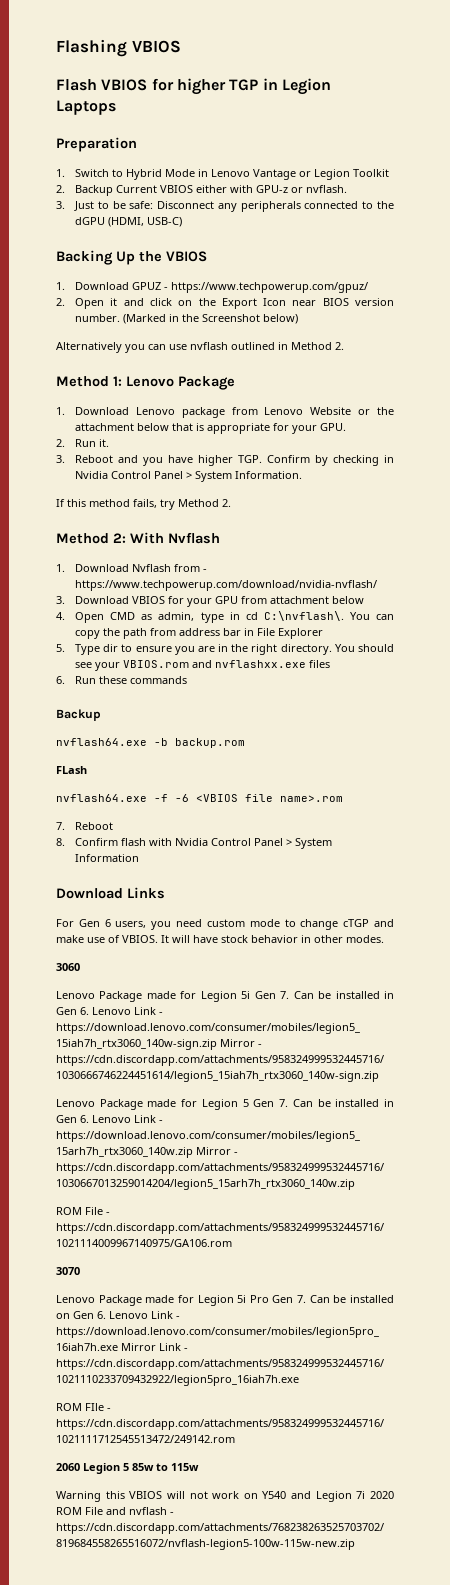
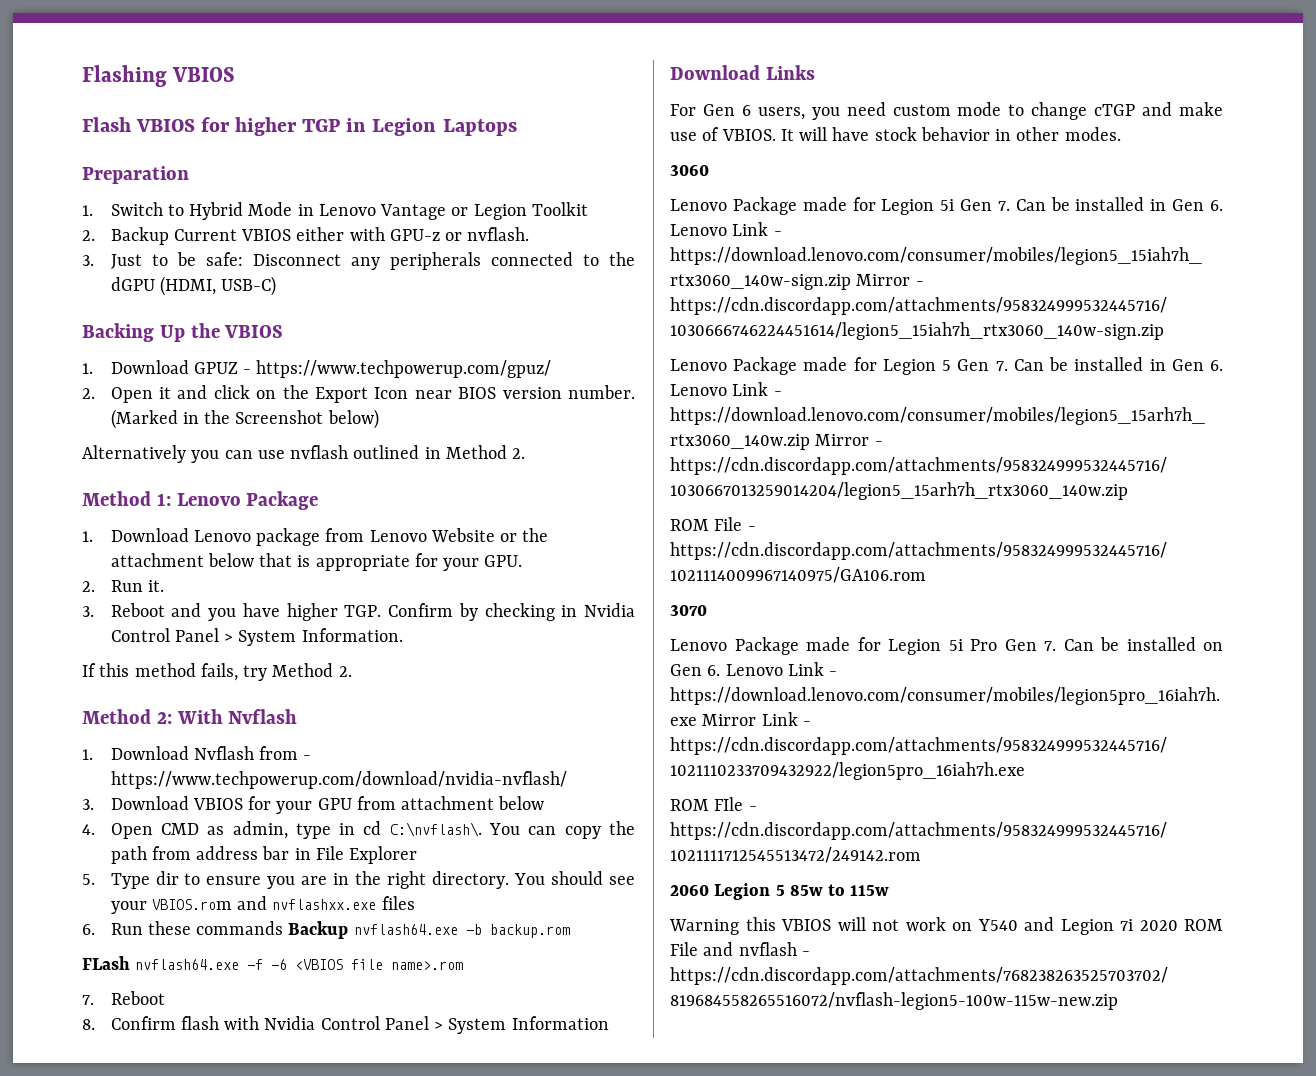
- 6. Run these commands
- Backup
- nvflash64.exe -b backup.rom
+ 6. Run these commands Backup nvflash64.exe -b backup.rom
- FLash
- nvflash64.exe -f -6 <VBIOS file name>.rom
+ FLash nvflash64.exe -f -6 <VBIOS file name>.rom

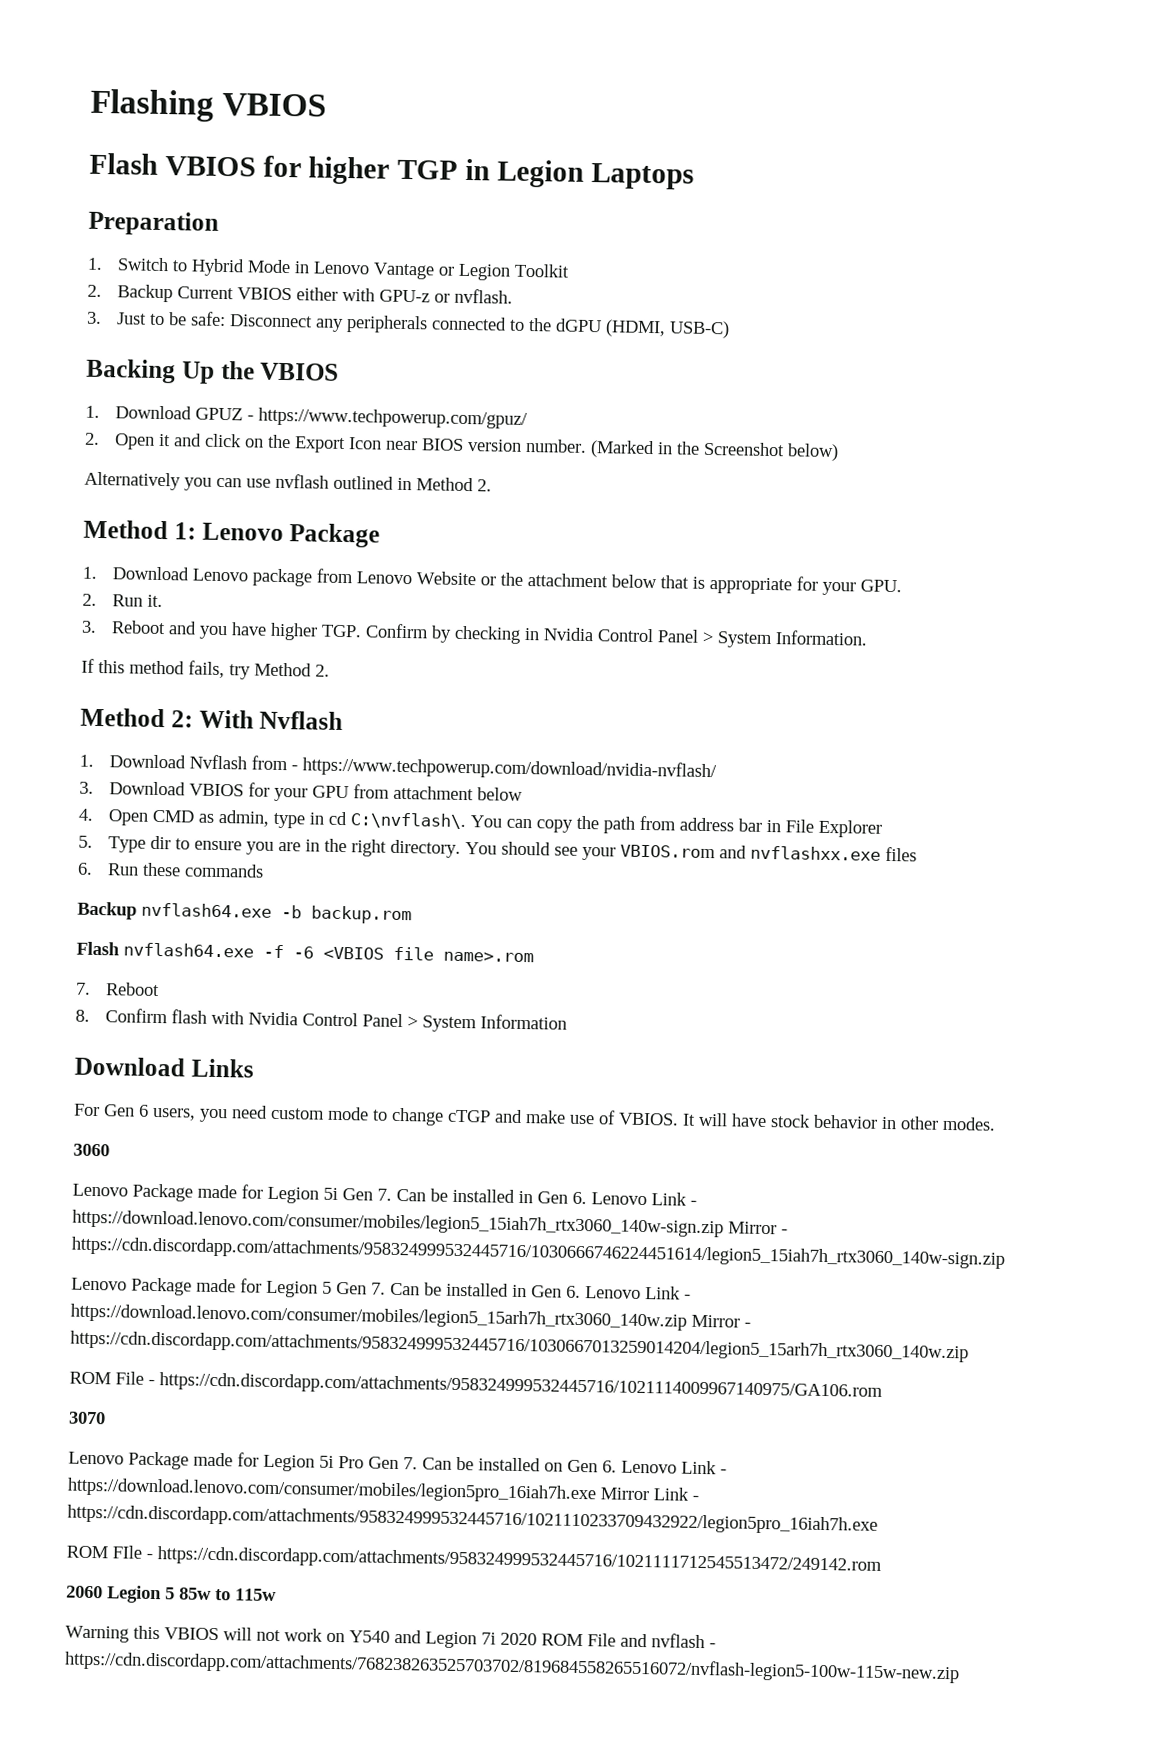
- 6. Run these commands Backup nvflash64.exe -b backup.rom
+ 6. Run these commands
+ Backup nvflash64.exe -b backup.rom
- FLash nvflash64.exe -f -6 <VBIOS file name>.rom
+ Flash nvflash64.exe -f -6 <VBIOS file name>.rom

